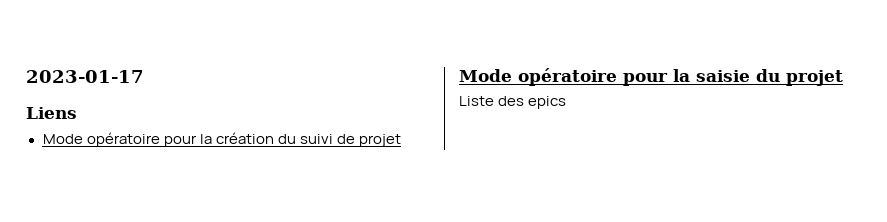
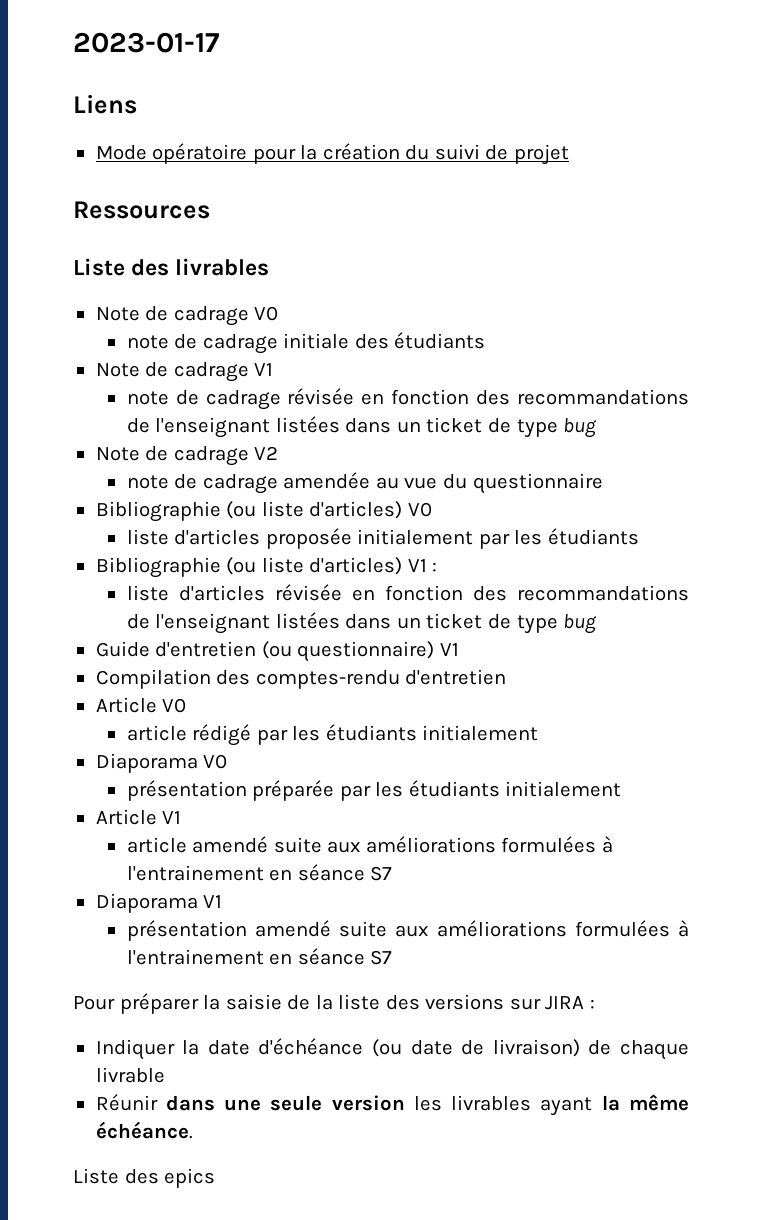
- Mode opératoire pour la saisie du projet
+ Ressources
+ Liste des livrables
+ Note de cadrage V0
+ note de cadrage initiale des étudiants
+ Note de cadrage V1
+ note de cadrage révisée en fonction des recommandations de l'enseignant listées dans un ticket de type bug
+ Note de cadrage V2
+ note de cadrage amendée au vue du questionnaire
+ Bibliographie (ou liste d'articles) V0
+ liste d'articles proposée initialement par les étudiants
+ Bibliographie (ou liste d'articles) V1 :
+ liste d'articles révisée en fonction des recommandations de l'enseignant listées dans un ticket de type bug
+ Guide d'entretien (ou questionnaire) V1
+ Compilation des comptes-rendu d'entretien
+ Article V0
+ article rédigé par les étudiants initialement
+ Diaporama V0
+ présentation préparée par les étudiants initialement
+ Article V1
+ article amendé suite aux améliorations formulées à l'entrainement en séance S7
+ Diaporama V1
+ présentation amendé suite aux améliorations formulées à l'entrainement en séance S7
+ Pour préparer la saisie de la liste des versions sur JIRA :
+ Indiquer la date d'échéance (ou date de livraison) de chaque livrable
+ Réunir dans une seule version les livrables ayant la même échéance.

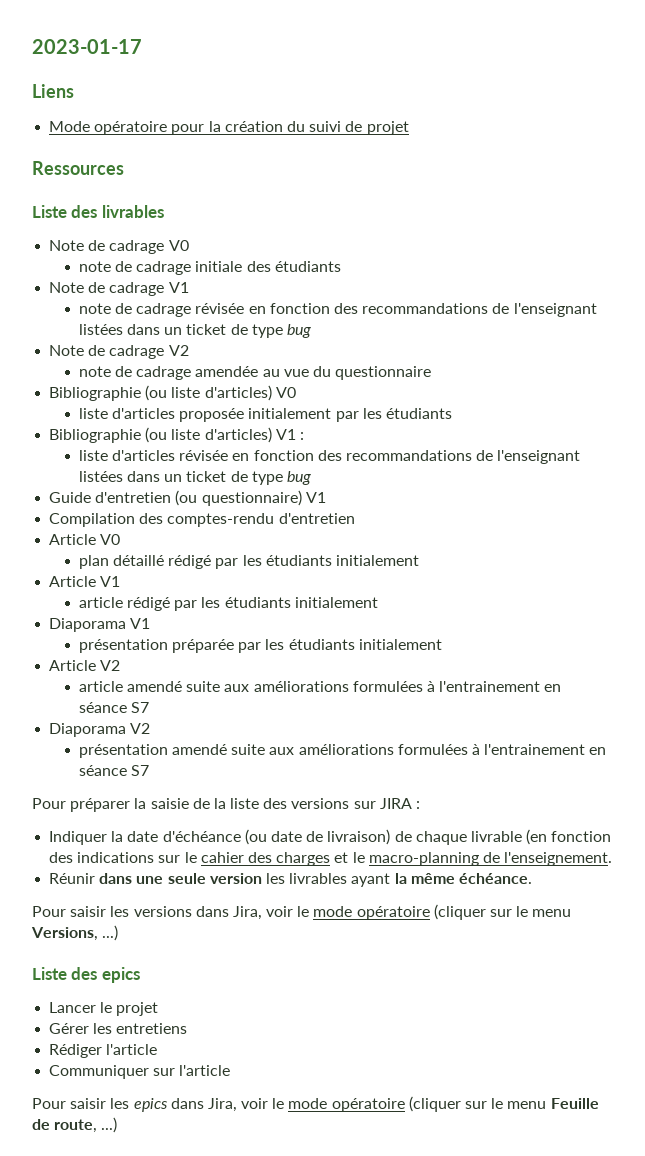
+ plan détaillé rédigé par les étudiants initialement
+ Article V1
- Diaporama V0
+ Diaporama V1
- Article V1
+ Article V2
- Diaporama V1
+ Diaporama V2
- Indiquer la date d'échéance (ou date de livraison) de chaque livrable
+ Indiquer la date d'échéance (ou date de livraison) de chaque livrable (en fonction des indications sur le cahier des charges et le macro-planning de l'enseignement.
+ Pour saisir les versions dans Jira, voir le mode opératoire (cliquer sur le menu Versions, ...)
  Liste des epics
+ Lancer le projet
+ Gérer les entretiens
+ Rédiger l'article
+ Communiquer sur l'article
+ Pour saisir les epics dans Jira, voir le mode opératoire (cliquer sur le menu Feuille de route, ...)

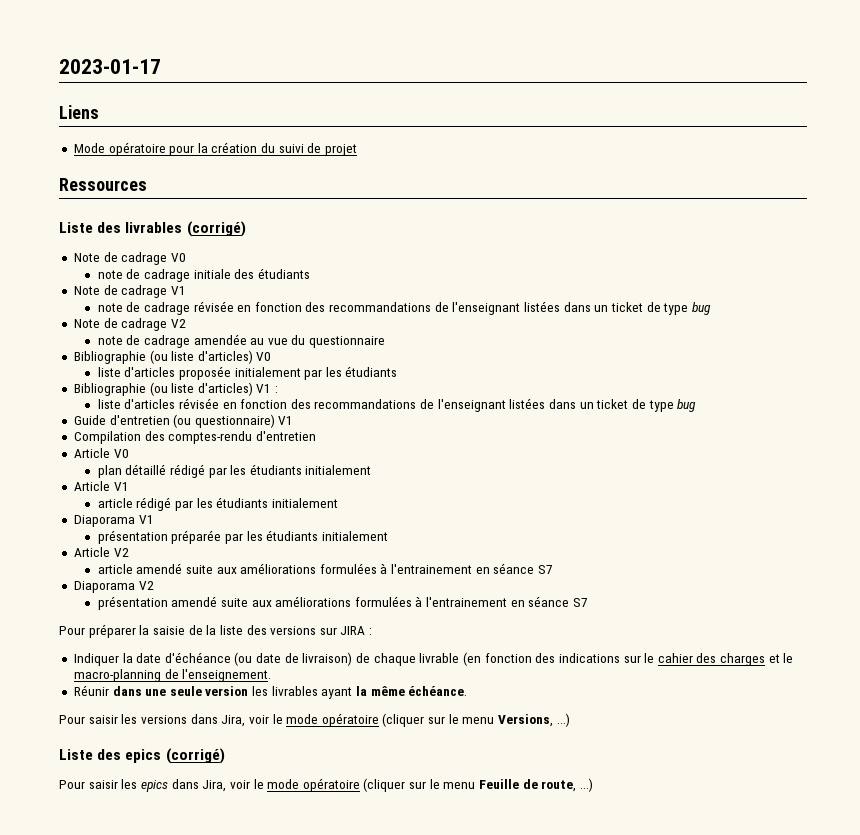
- Liste des livrables
+ Liste des livrables (corrigé)
- Liste des epics
- Lancer le projet
- Gérer les entretiens
- Rédiger l'article
- Communiquer sur l'article
+ Liste des epics (corrigé)

